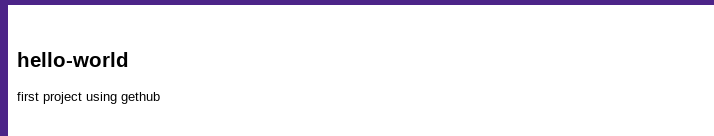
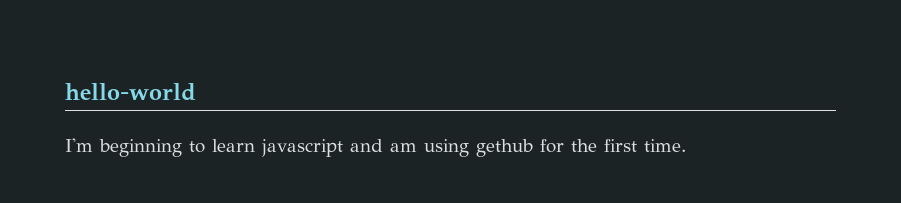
- first project using gethub
+ I'm beginning to learn javascript and am using gethub for the first time.

